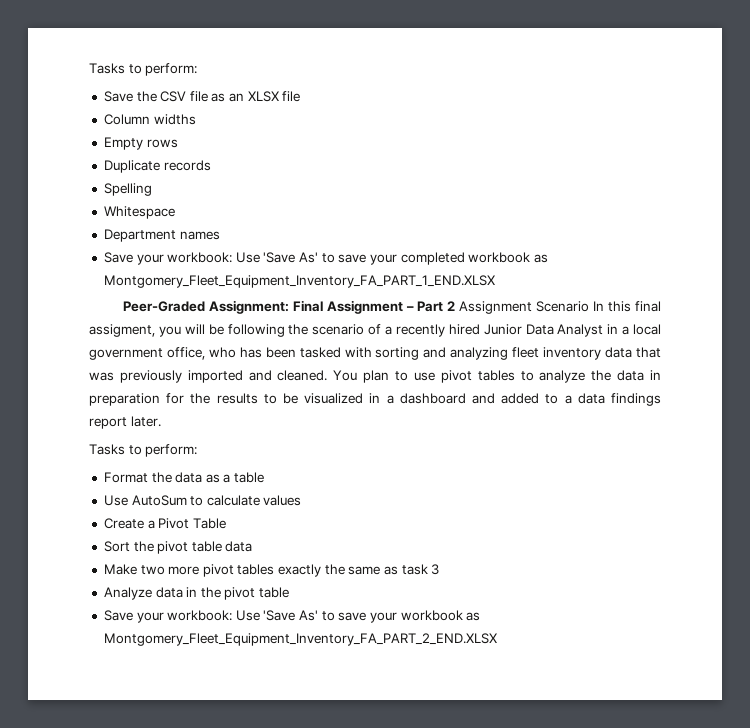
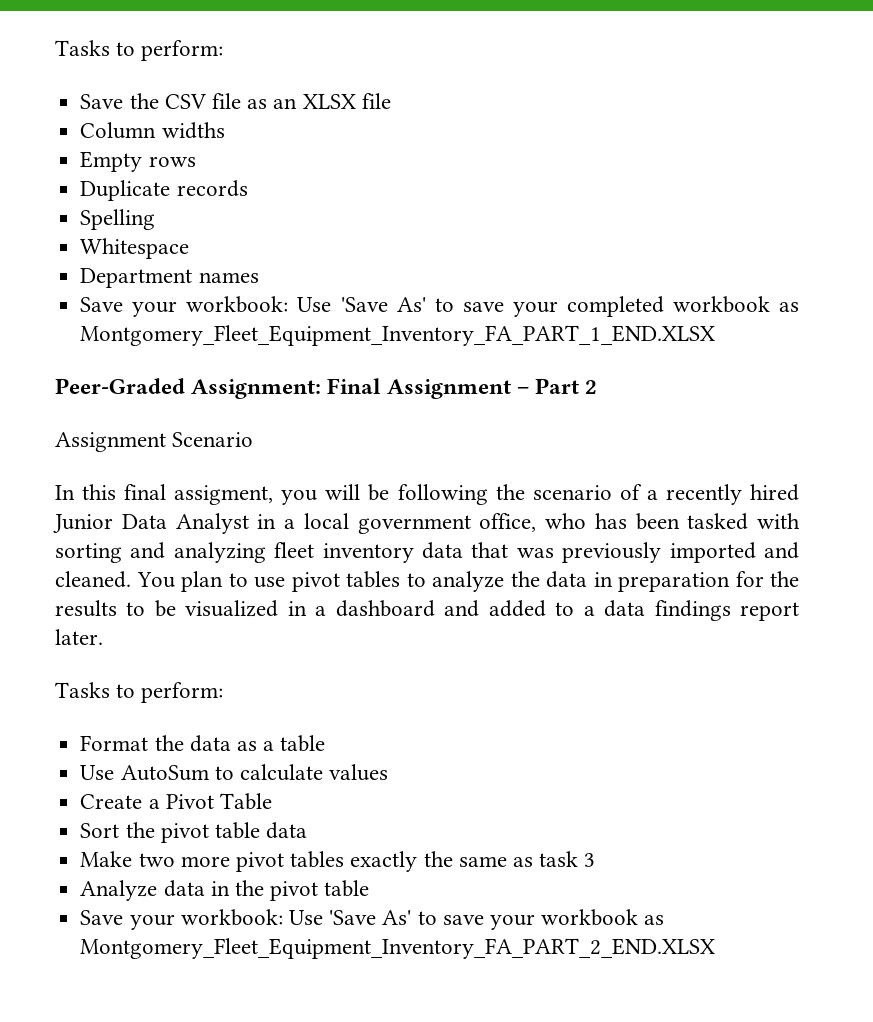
- Peer-Graded Assignment: Final Assignment – Part 2 Assignment Scenario In this final assigment, you will be following the scenario of a recently hired Junior Data Analyst in a local government office, who has been tasked with sorting and analyzing fleet inventory data that was previously imported and cleaned.
+ Peer-Graded Assignment: Final Assignment – Part 2
+ Assignment Scenario
+ In this final assigment, you will be following the scenario of a recently hired Junior Data Analyst in a local government office, who has been tasked with sorting and analyzing fleet inventory data that was previously imported and cleaned.

